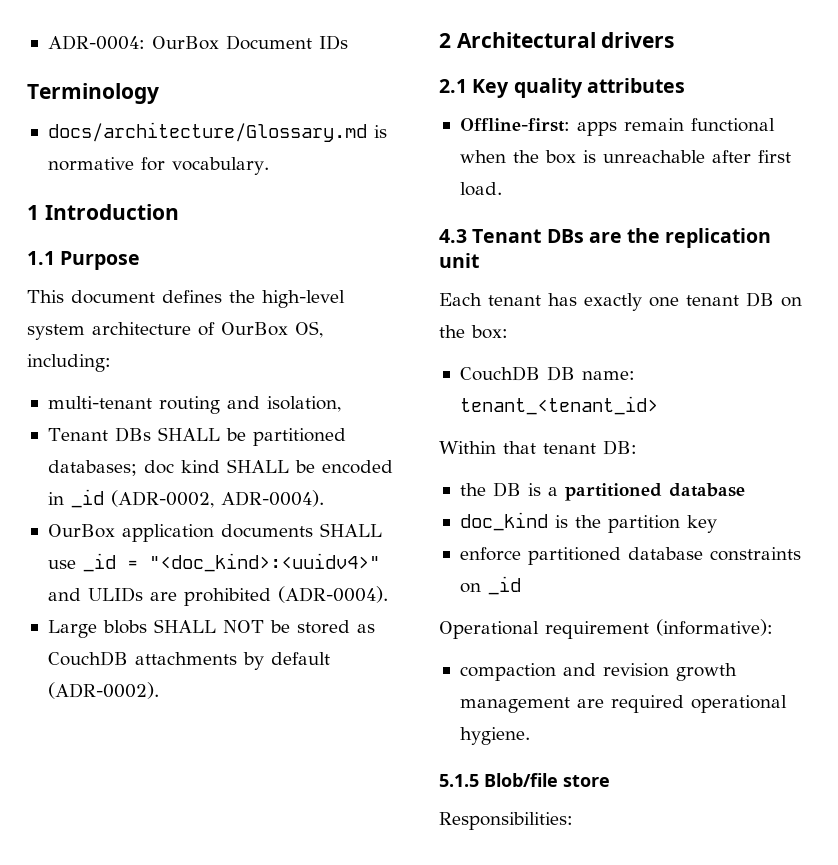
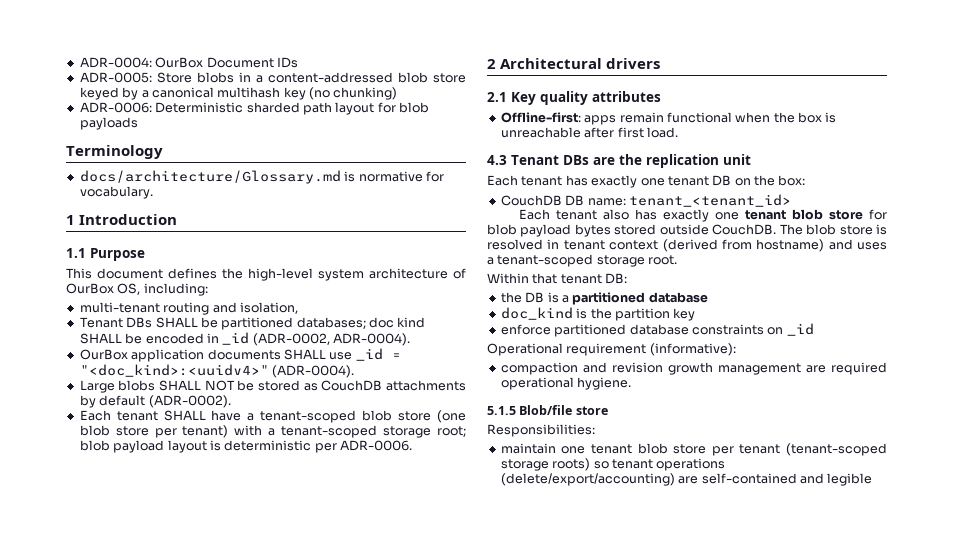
+ ADR-0005: Store blobs in a content-addressed blob store keyed by a canonical multihash key (no chunking)
+ ADR-0006: Deterministic sharded path layout for blob payloads
- OurBox application documents SHALL use _id = "<doc_kind>:<uuidv4>" and ULIDs are prohibited (ADR-0004).
+ OurBox application documents SHALL use _id = "<doc_kind>:<uuidv4>" (ADR-0004).
+ Each tenant SHALL have a tenant-scoped blob store (one blob store per tenant) with a tenant-scoped storage root; blob payload layout is deterministic per ADR-0006.
+ Each tenant also has exactly one tenant blob store for blob payload bytes stored outside CouchDB. The blob store is resolved in tenant context (derived from hostname) and uses a tenant-scoped storage root.
+ maintain one tenant blob store per tenant (tenant-scoped storage roots) so tenant operations (delete/export/accounting) are self-contained and legible

